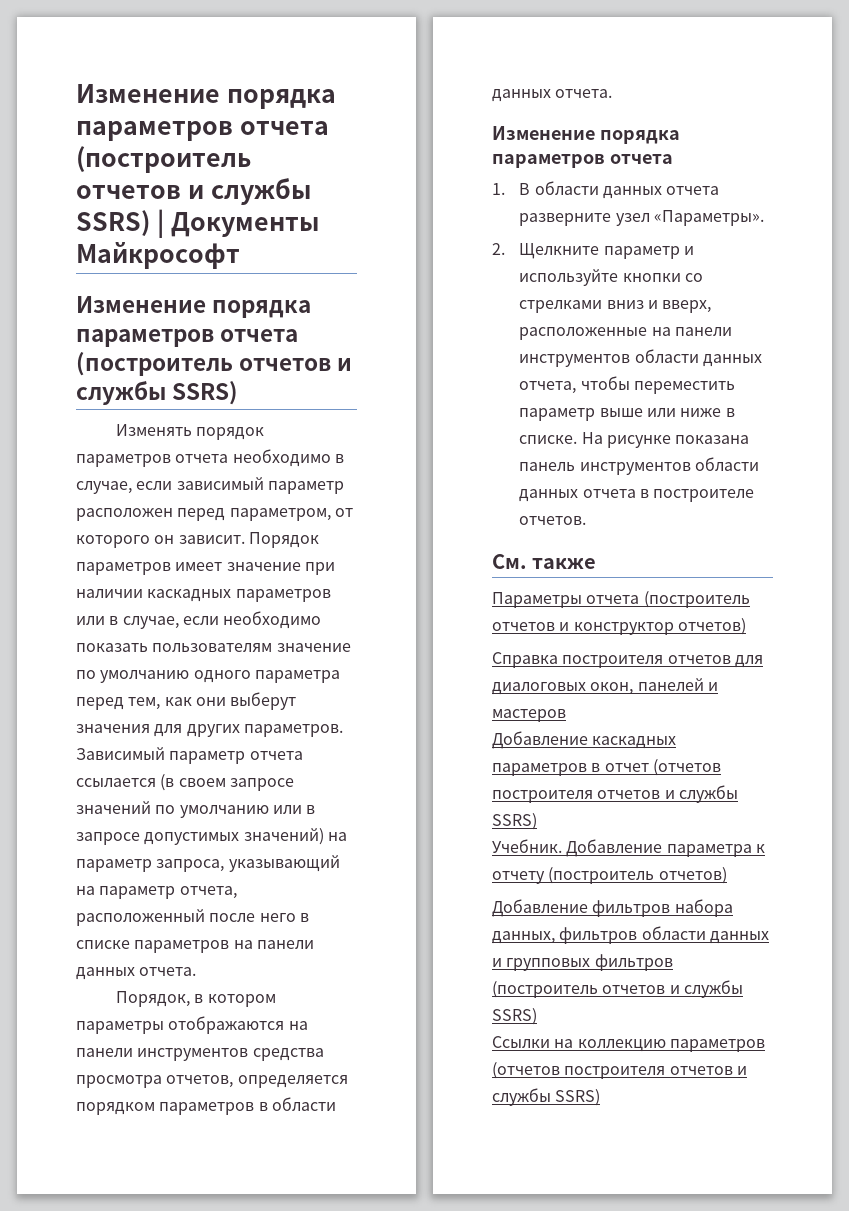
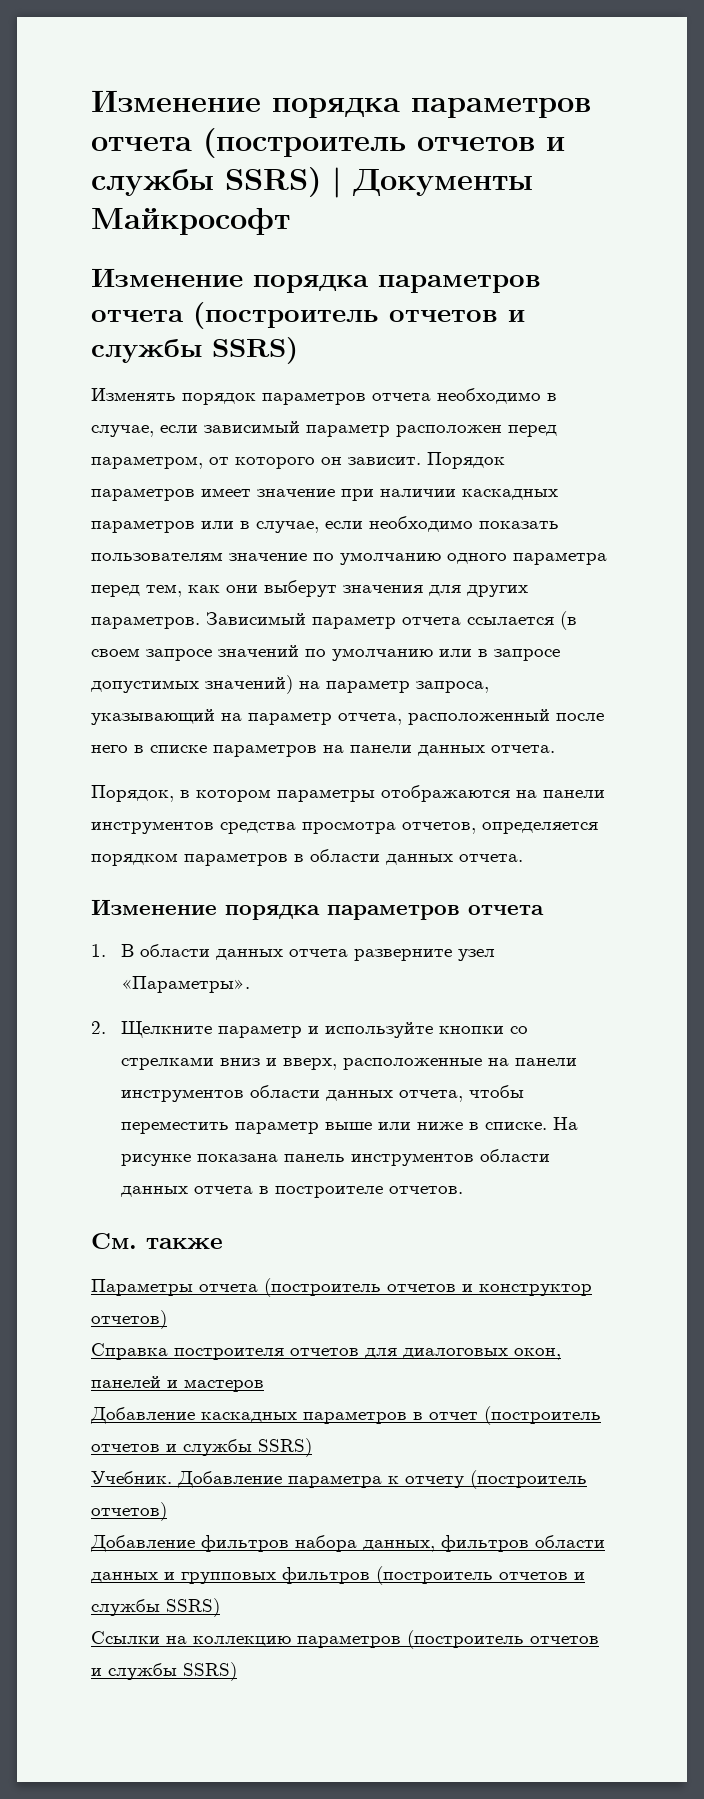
- Добавление каскадных параметров в отчет (отчетов построителя отчетов и службы SSRS)
+ Добавление каскадных параметров в отчет (построитель отчетов и службы SSRS)
- Ссылки на коллекцию параметров (отчетов построителя отчетов и службы SSRS)
+ Ссылки на коллекцию параметров (построитель отчетов и службы SSRS)

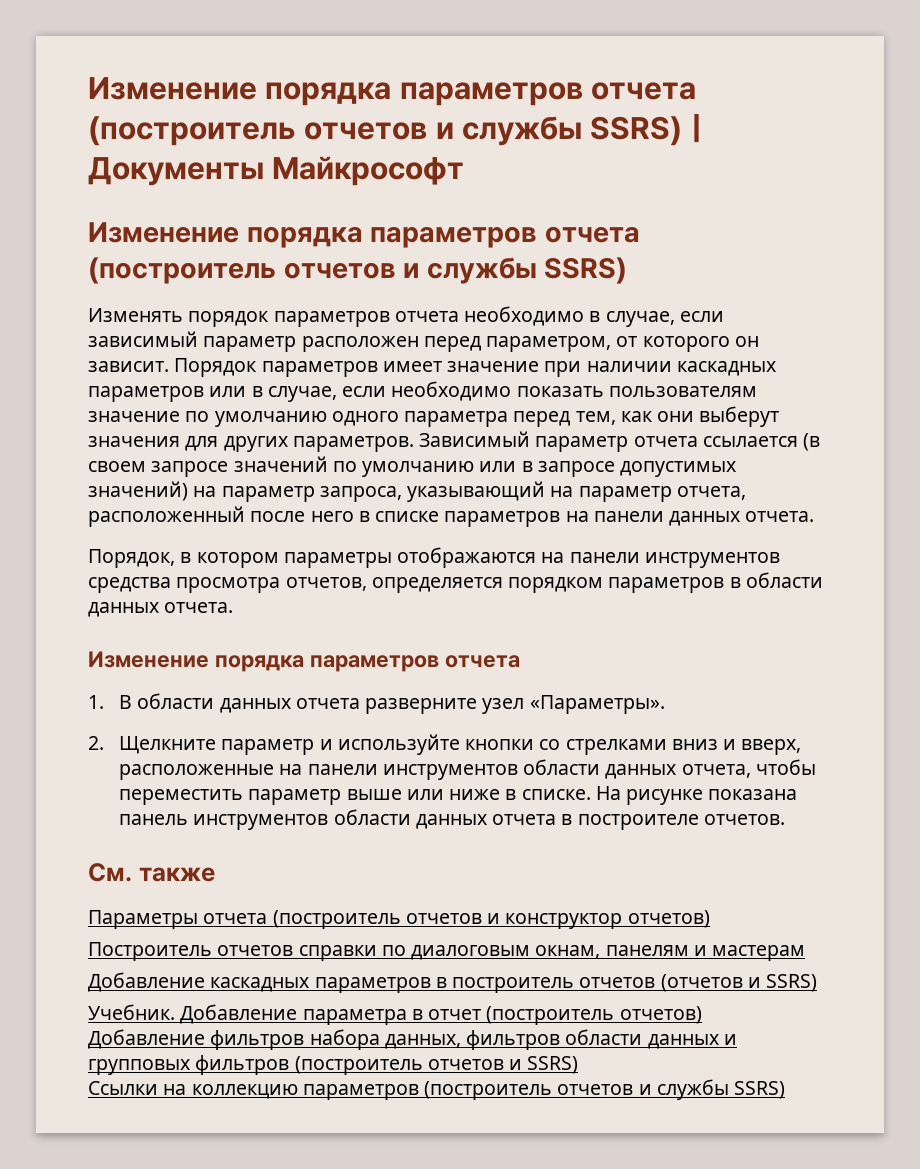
- Справка построителя отчетов для диалоговых окон, панелей и мастеров
+ Построитель отчетов справки по диалоговым окнам, панелям и мастерам
- Добавление каскадных параметров в отчет (построитель отчетов и службы SSRS)
+ Добавление каскадных параметров в построитель отчетов (отчетов и SSRS)
- Добавление параметра к отчету (построитель отчетов)
+ Добавление параметра в отчет (построитель отчетов)
- Добавление фильтров набора данных, фильтров области данных и групповых фильтров (построитель отчетов и службы SSRS)
+ Добавление фильтров набора данных, фильтров области данных и групповых фильтров (построитель отчетов и SSRS)

